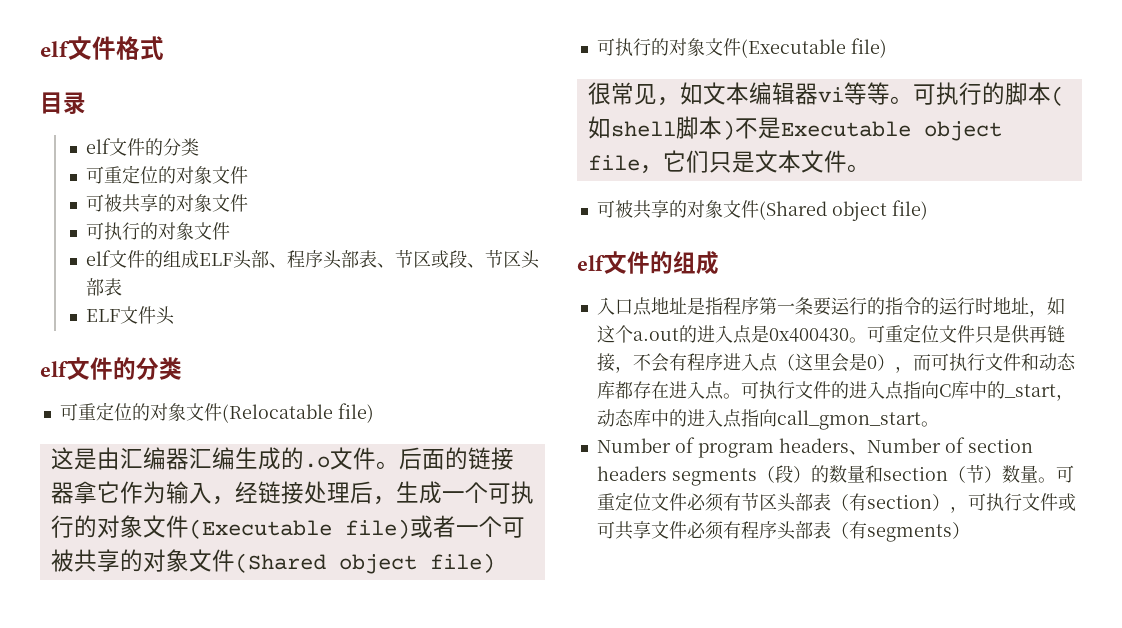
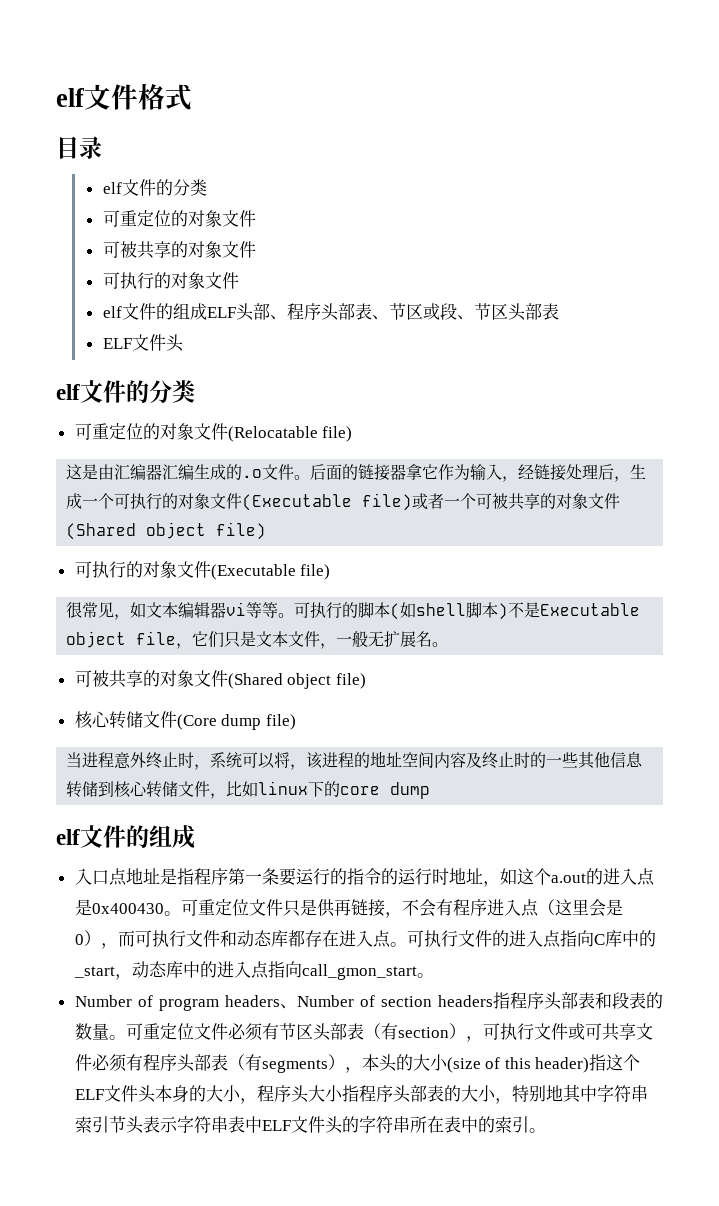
- 可执行的脚本(如shell脚本)不是Executable object file，它们只是文本文件。
+ 可执行的脚本(如shell脚本)不是Executable object file，它们只是文本文件，一般无扩展名。
+ 核心转储文件(Core dump file)
+ 当进程意外终止时，系统可以将，该进程的地址空间内容及终止时的一些其他信息转储到核心转储文件，比如linux下的core dump
- Number of program headers、Number of section headers segments（段）的数量和section（节）数量。
+ Number of program headers、Number of section headers指程序头部表和段表的数量。
- 可重定位文件必须有节区头部表（有section），可执行文件或可共享文件必须有程序头部表（有segments）
+ 可重定位文件必须有节区头部表（有section），可执行文件或可共享文件必须有程序头部表（有segments），本头的大小(size of this header)指这个ELF文件头本身的大小，程序头大小指程序头部表的大小，特别地其中字符串索引节头表示字符串表中ELF文件头的字符串所在表中的索引。

